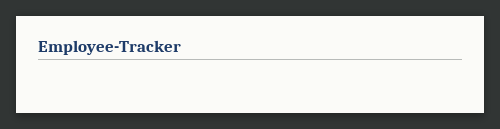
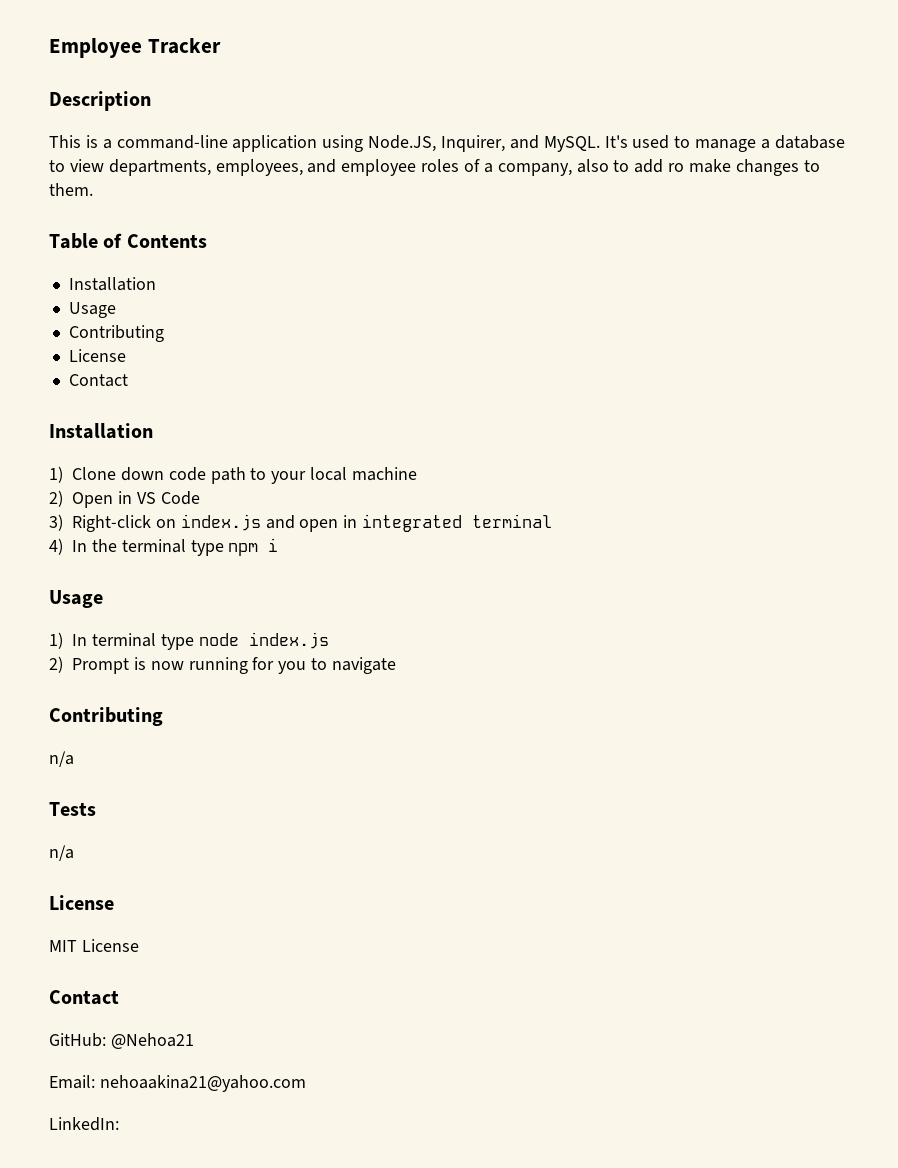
- Employee-Tracker
+ Employee Tracker
+ Description
+ This is a command-line application using Node.JS, Inquirer, and MySQL. It's used to manage a database to view departments, employees, and employee roles of a company, also to add ro make changes to them.
+ Table of Contents
+ Installation
+ Usage
+ Contributing
+ License
+ Contact
+ Installation
+ 1) Clone down code path to your local machine
+ 2) Open in VS Code
+ 3) Right-click on index.js and open in integrated terminal
+ 4) In the terminal type npm i
+ Usage
+ 1) In terminal type node index.js
+ 2) Prompt is now running for you to navigate
+ Contributing
+ n/a
+ Tests
+ n/a
+ License
+ MIT License
+ Contact
+ GitHub: @Nehoa21
+ Email: nehoaakina21@yahoo.com
+ LinkedIn:

